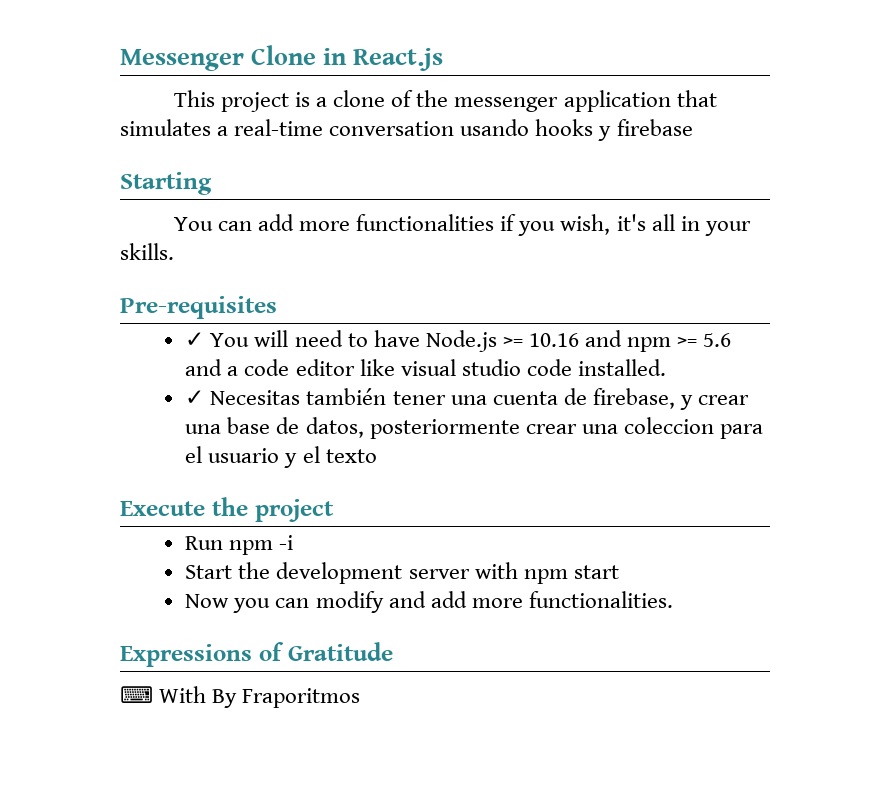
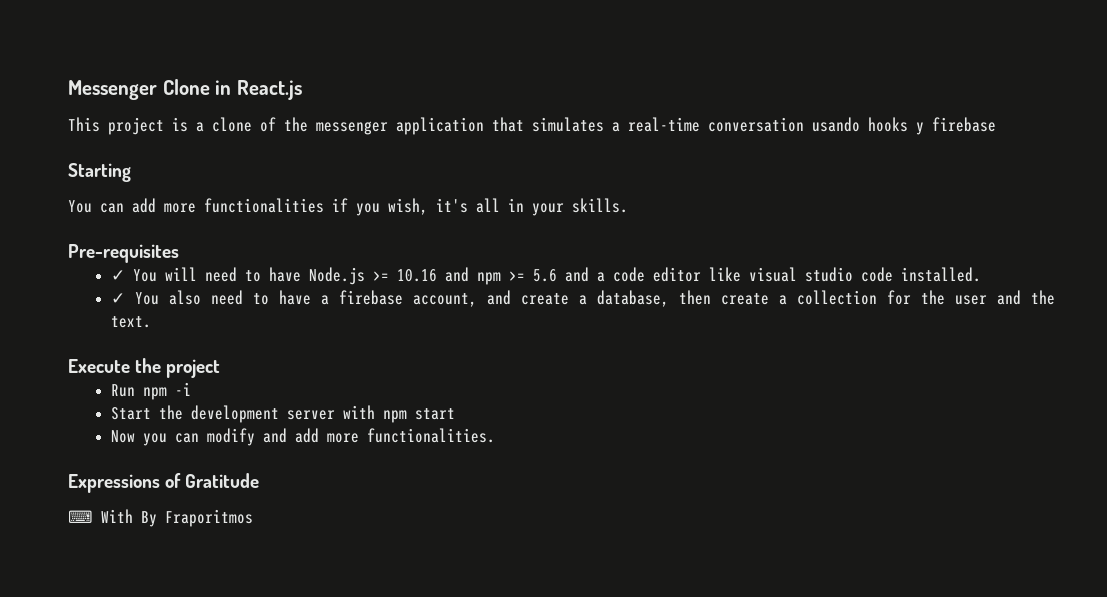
- ✓ Necesitas también tener una cuenta de firebase, y crear una base de datos, posteriormente crear una coleccion para el usuario y el texto
+ ✓ You also need to have a firebase account, and create a database, then create a collection for the user and the text.

